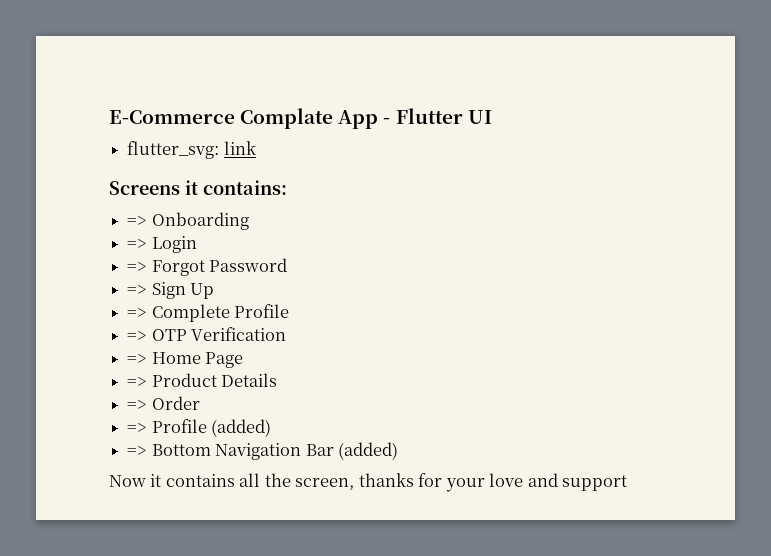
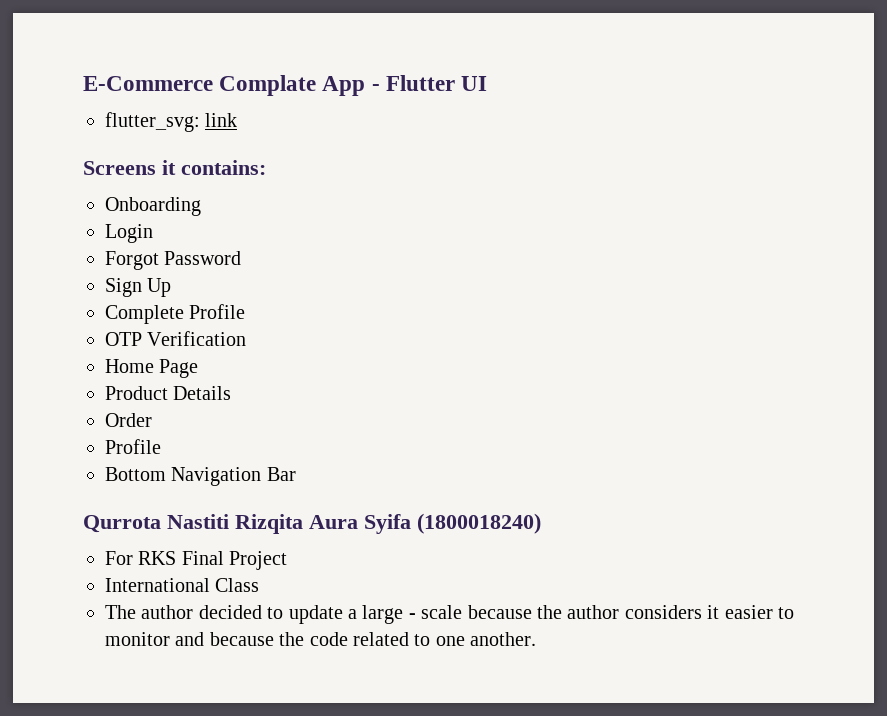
- => Onboarding
+ Onboarding
- => Login
+ Login
- => Forgot Password
+ Forgot Password
- => Sign Up
+ Sign Up
- => Complete Profile
+ Complete Profile
- => OTP Verification
+ OTP Verification
- => Home Page
+ Home Page
- => Product Details
+ Product Details
- => Order
- => Profile (added)
- => Bottom Navigation Bar (added)
- Now it contains all the screen, thanks for your love and support
+ Order
+ Profile
+ Bottom Navigation Bar
+ Qurrota Nastiti Rizqita Aura Syifa (1800018240)
+ For RKS Final Project
+ International Class
+ The author decided to update a large - scale because the author considers it easier to monitor and because the code related to one another.

